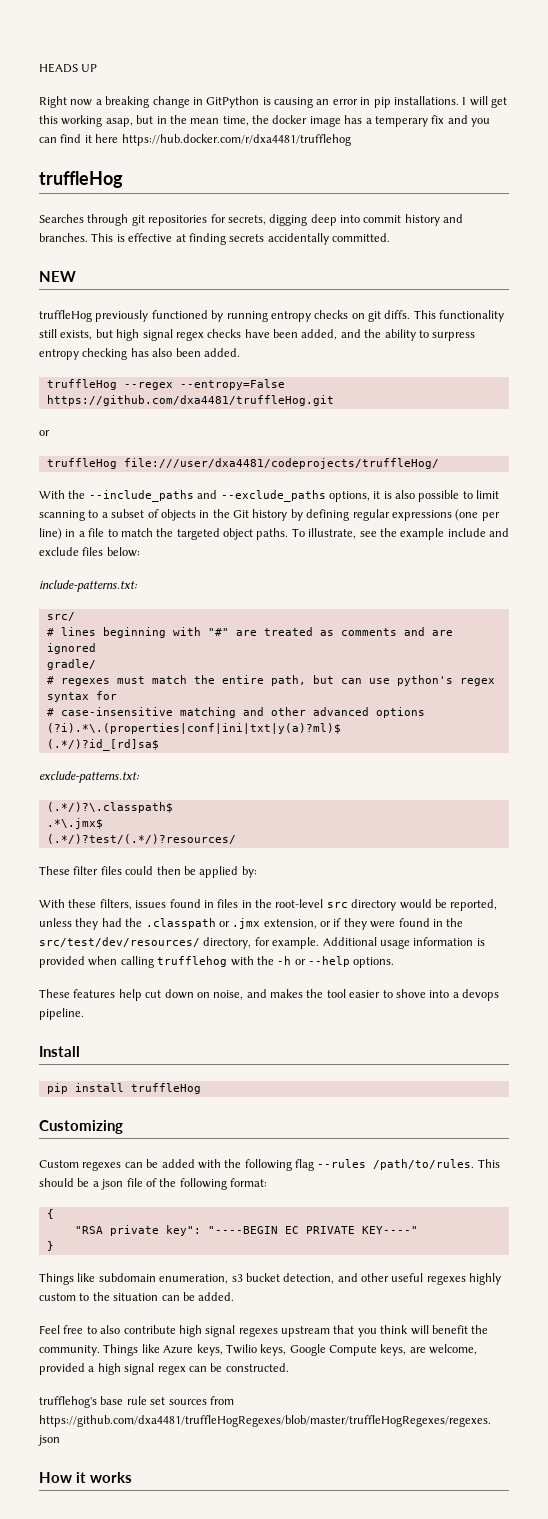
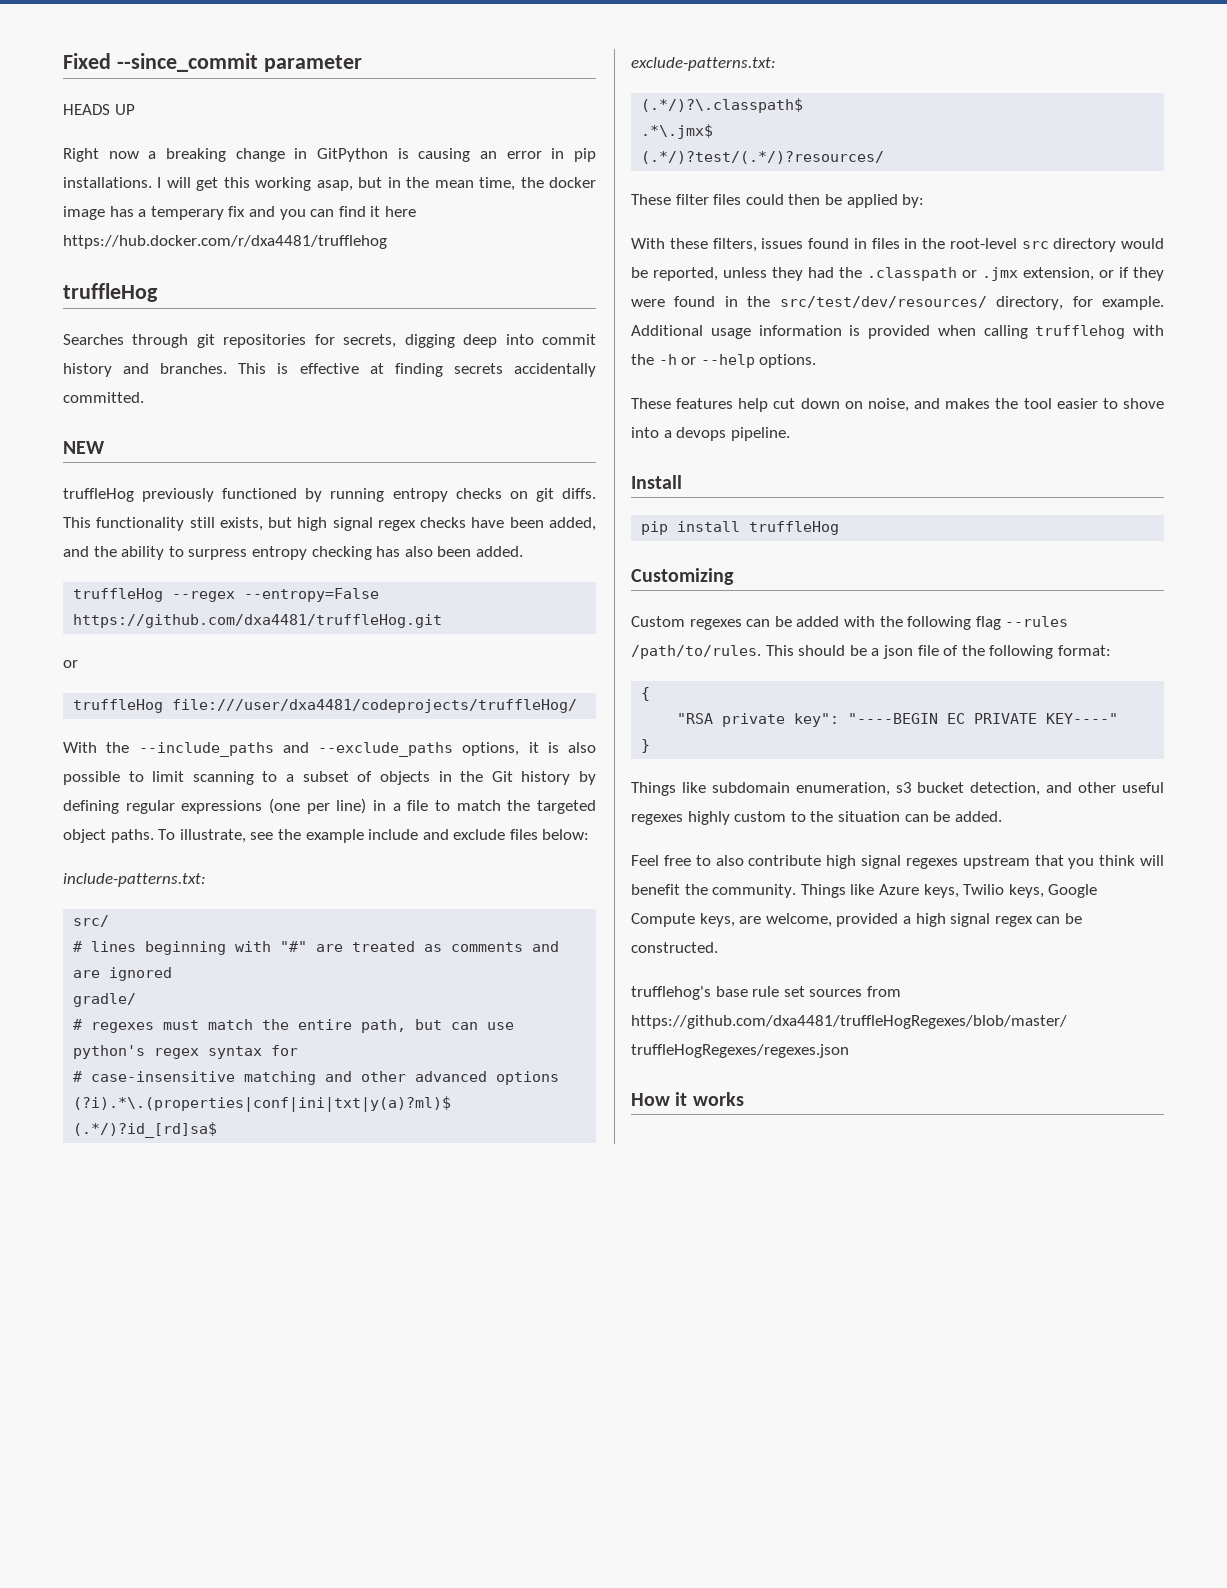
+ Fixed --since_commit parameter

